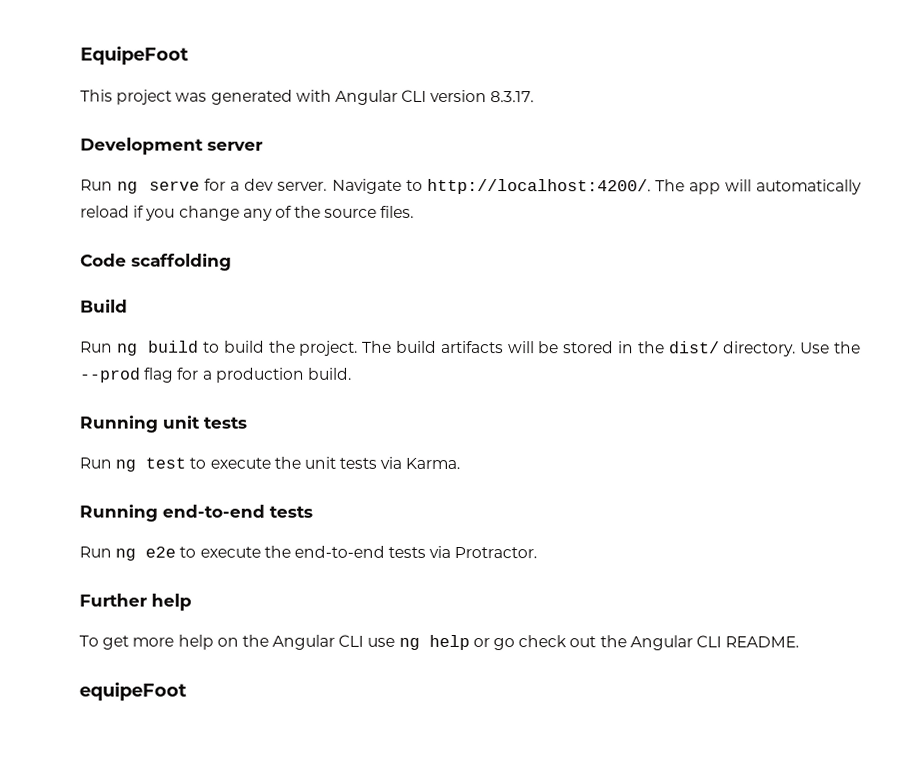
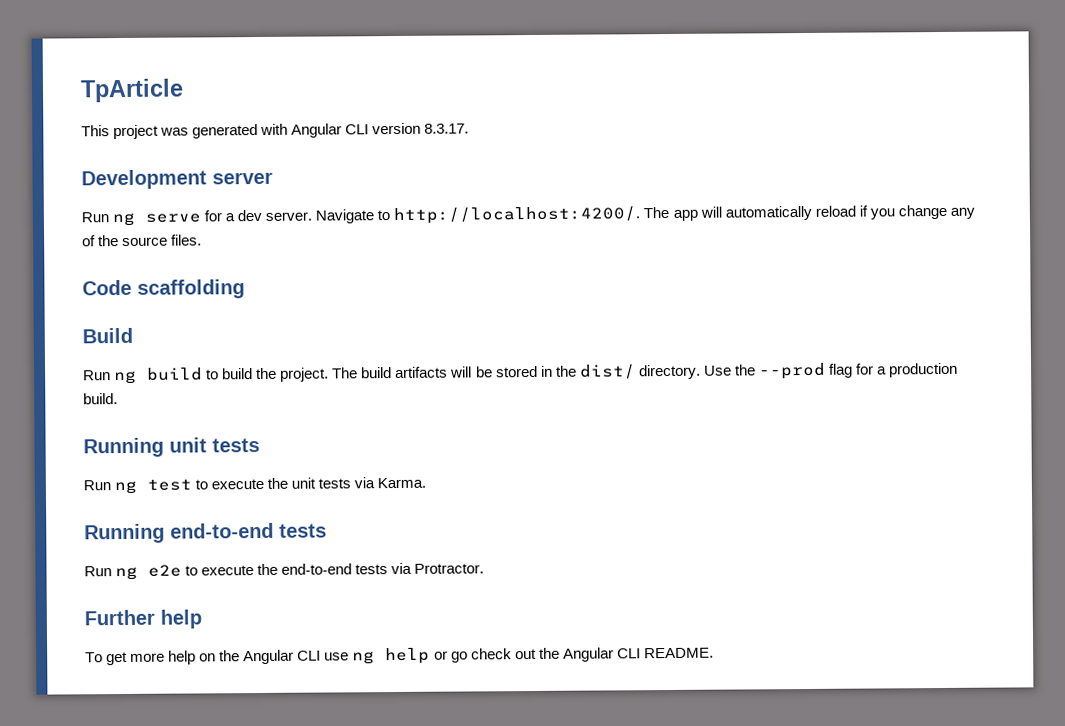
- EquipeFoot
+ TpArticle
- equipeFoot

